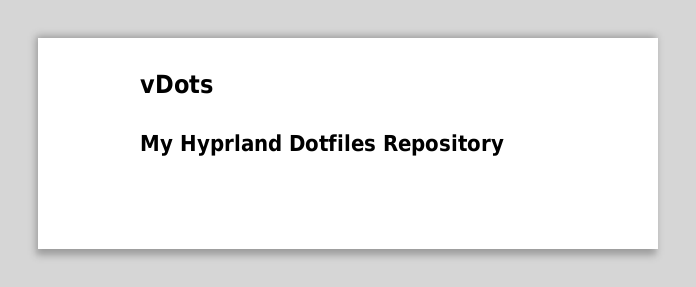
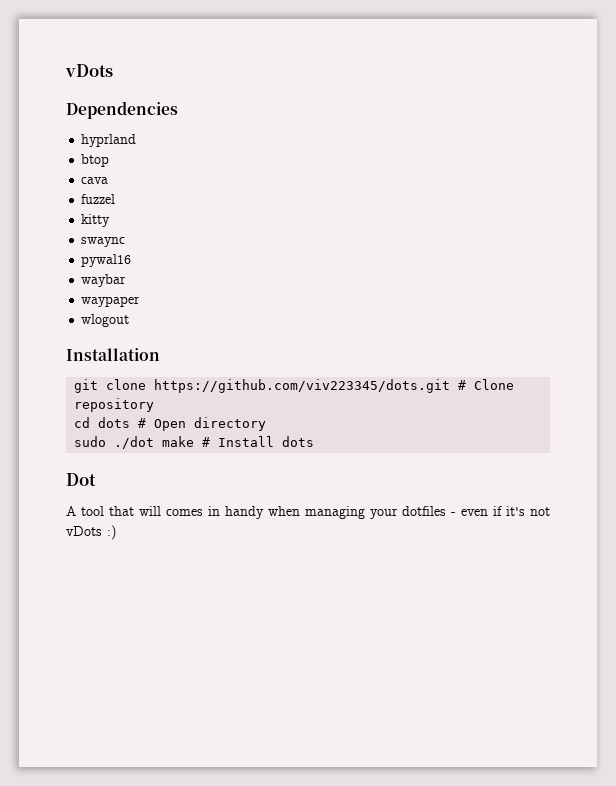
- My Hyprland Dotfiles Repository
+ Dependencies
+ hyprland
+ btop
+ cava
+ fuzzel
+ kitty
+ swaync
+ pywal16
+ waybar
+ waypaper
+ wlogout
+ Installation
+ git clone https://github.com/viv223345/dots.git # Clone repository
+ cd dots # Open directory
+ sudo ./dot make # Install dots
+ Dot
+ A tool that will comes in handy when managing your dotfiles - even if it's not vDots :)

